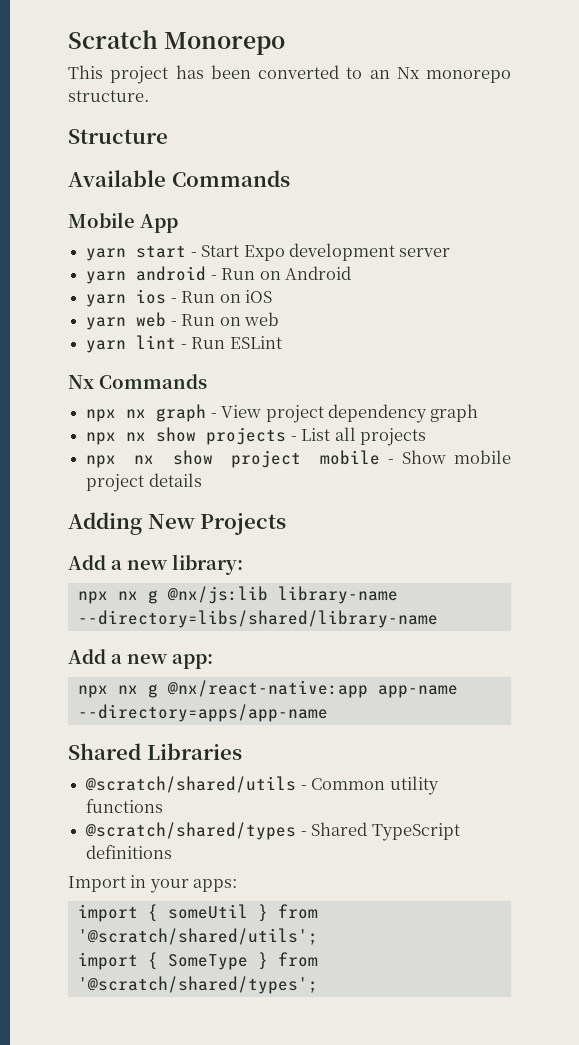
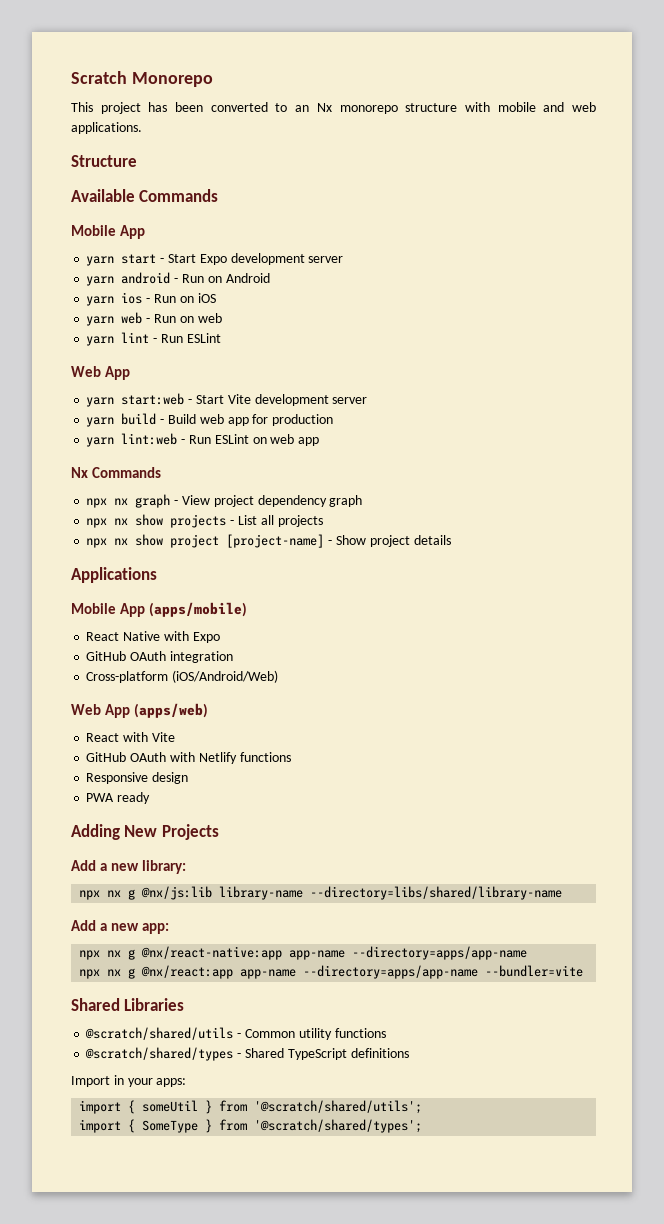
- This project has been converted to an Nx monorepo structure.
+ This project has been converted to an Nx monorepo structure with mobile and web applications.
  yarn lint - Run ESLint
+ Web App
+ yarn start:web - Start Vite development server
+ yarn build - Build web app for production
+ yarn lint:web - Run ESLint on web app
- npx nx show project mobile - Show mobile project details
+ npx nx show project [project-name] - Show project details
+ Applications
+ Mobile App (apps/mobile)
+ React Native with Expo
+ GitHub OAuth integration
+ Cross-platform (iOS/Android/Web)
+ Web App (apps/web)
+ React with Vite
+ GitHub OAuth with Netlify functions
+ Responsive design
+ PWA ready
+ npx nx g @nx/react:app app-name --directory=apps/app-name --bundler=vite

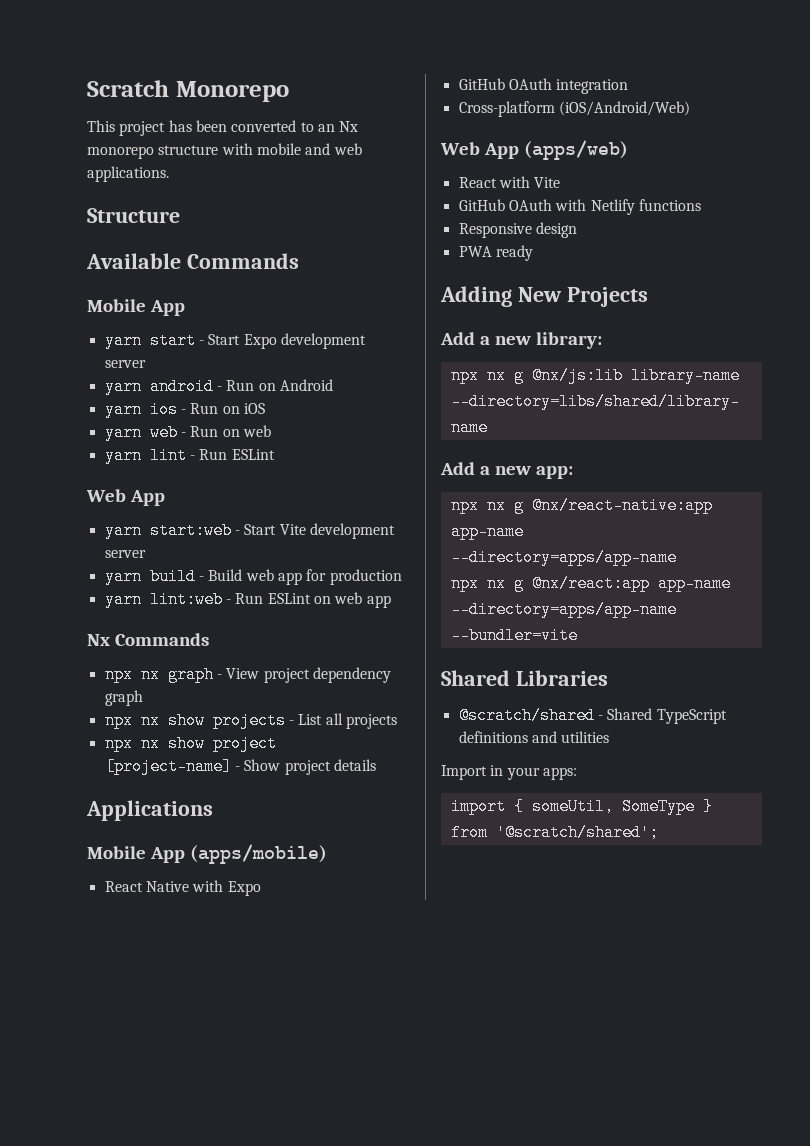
- @scratch/shared/utils - Common utility functions
- @scratch/shared/types - Shared TypeScript definitions
+ @scratch/shared - Shared TypeScript definitions and utilities
- import { someUtil } from '@scratch/shared/utils';
- import { SomeType } from '@scratch/shared/types';
+ import { someUtil, SomeType } from '@scratch/shared';

